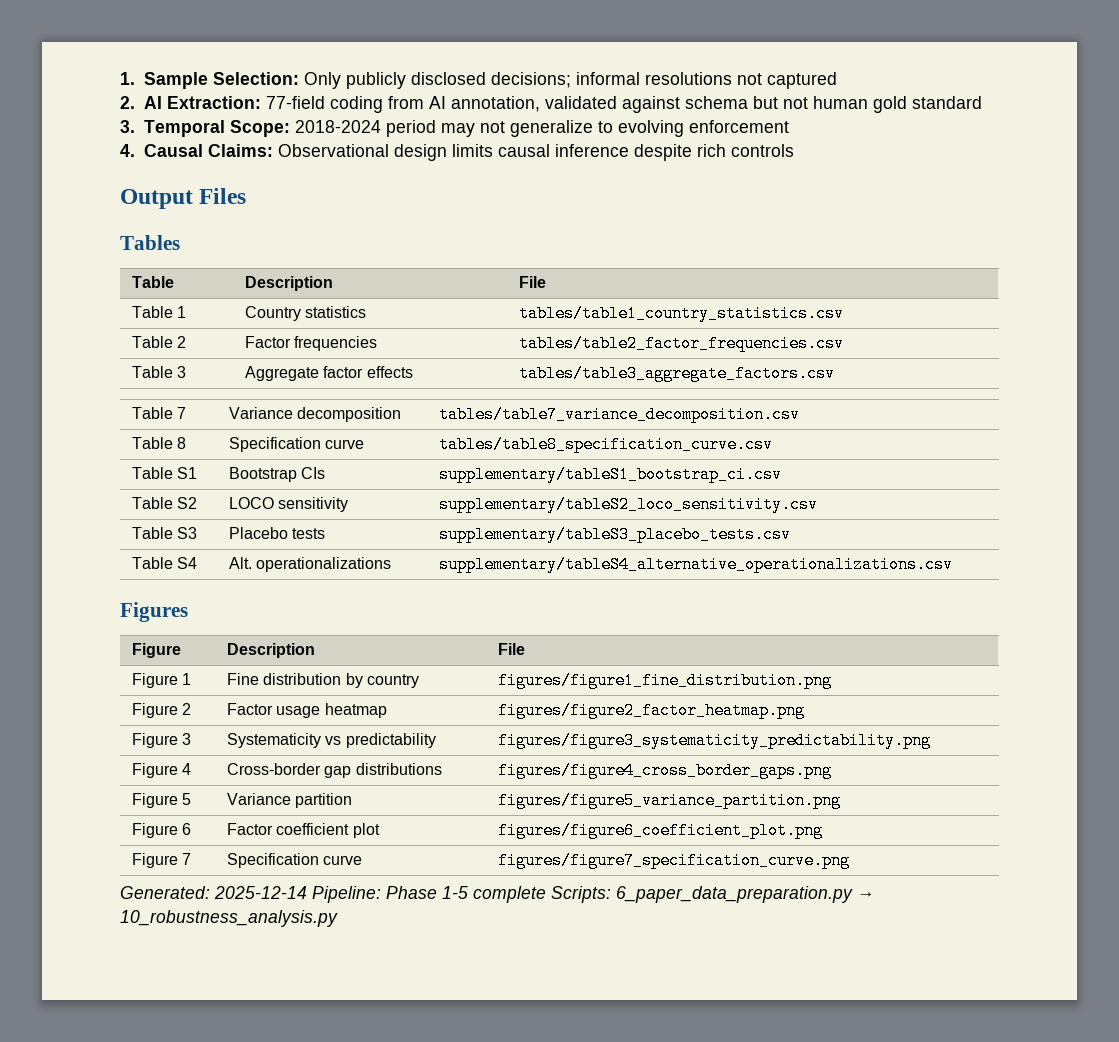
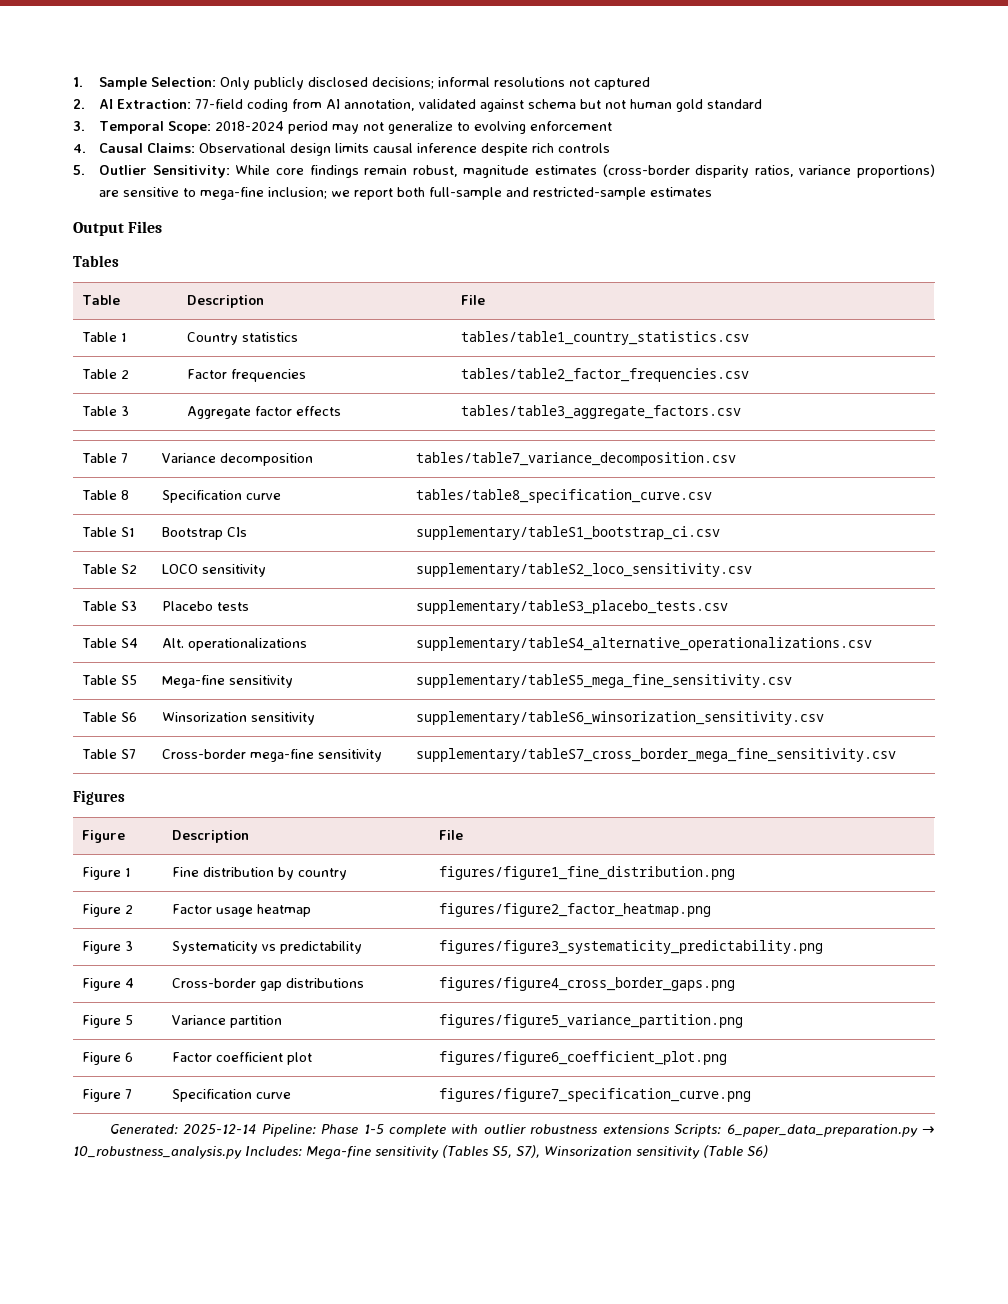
+ 5. Outlier Sensitivity: While core findings remain robust, magnitude estimates (cross-border disparity ratios, variance proportions) are sensitive to mega-fine inclusion; we report both full-sample and restricted-sample estimates
+ Table S5 | Mega-fine sensitivity | supplementary/tableS5_mega_fine_sensitivity.csv
+ Table S6 | Winsorization sensitivity | supplementary/tableS6_winsorization_sensitivity.csv
+ Table S7 | Cross-border mega-fine sensitivity | supplementary/tableS7_cross_border_mega_fine_sensitivity.csv
- Generated: 2025-12-14 Pipeline: Phase 1-5 complete Scripts: 6_paper_data_preparation.py → 10_robustness_analysis.py
+ Generated: 2025-12-14 Pipeline: Phase 1-5 complete with outlier robustness extensions Scripts: 6_paper_data_preparation.py → 10_robustness_analysis.py Includes: Mega-fine sensitivity (Tables S5, S7), Winsorization sensitivity (Table S6)

